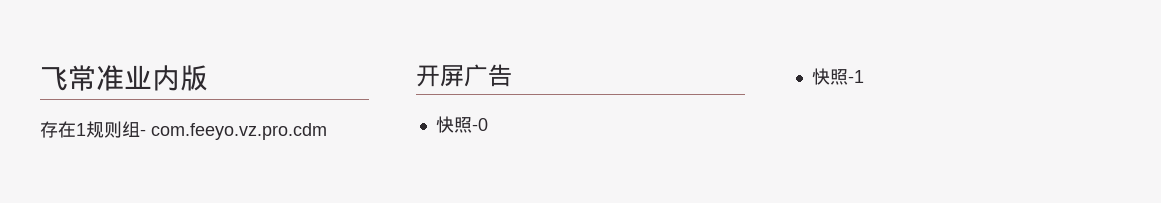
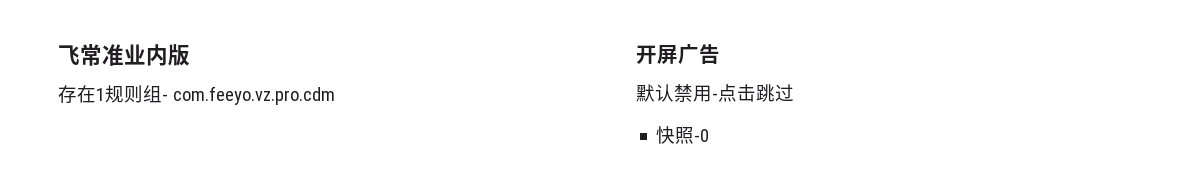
+ 默认禁用-点击跳过
- 快照-1

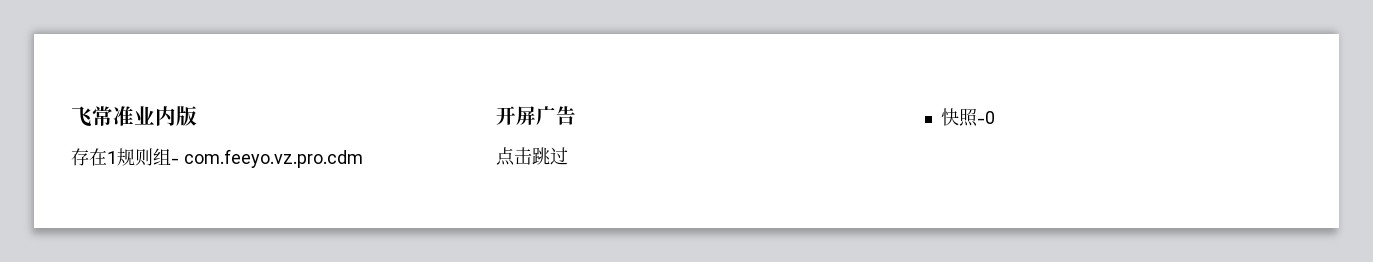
- 默认禁用-点击跳过
+ 点击跳过

